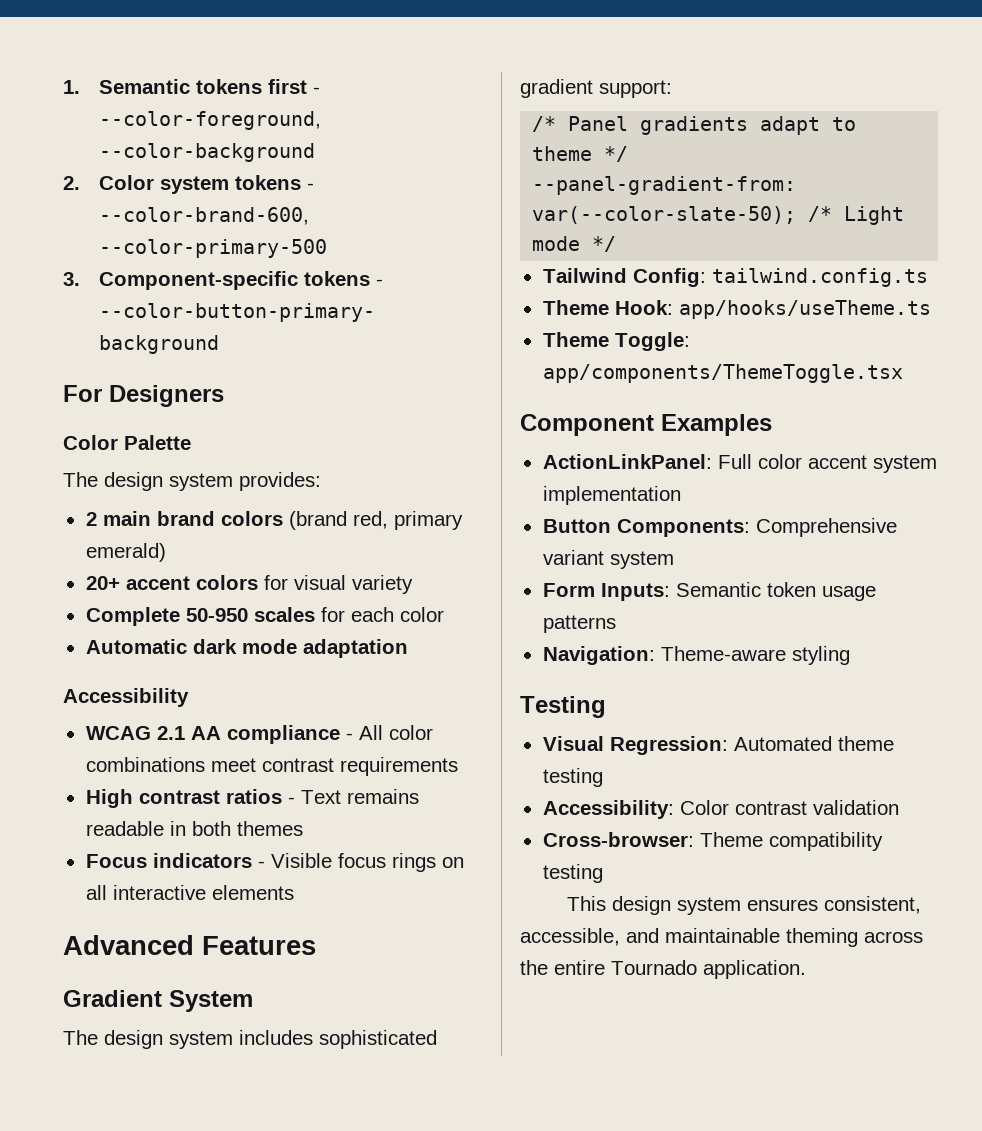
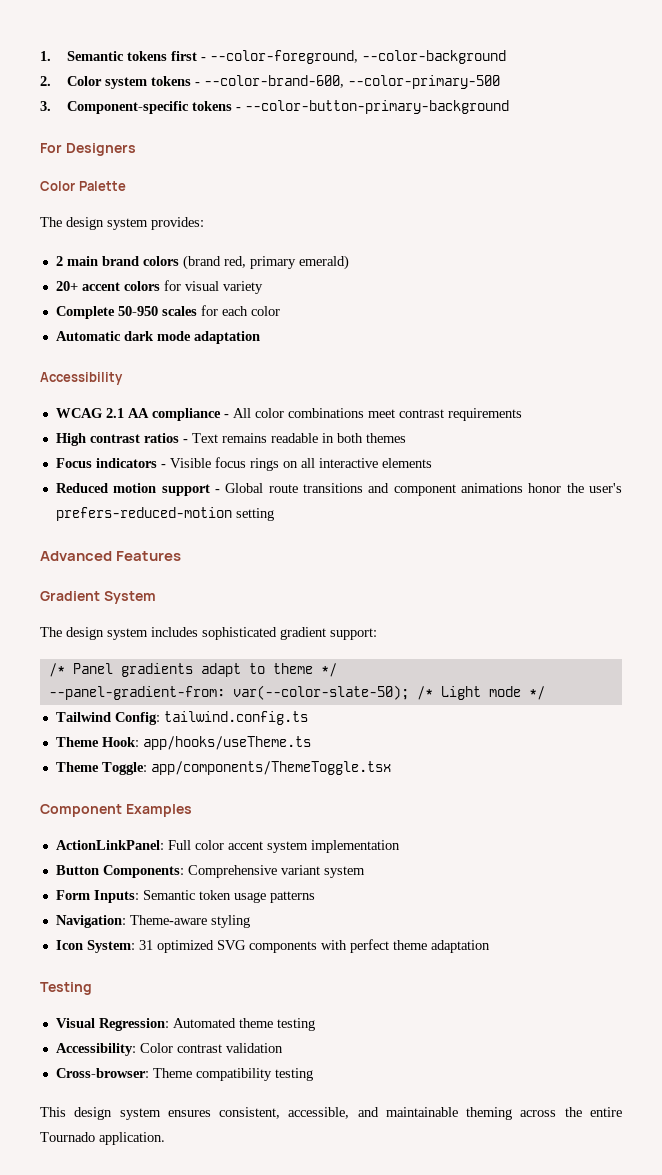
+ Reduced motion support - Global route transitions and component animations honor the user's prefers-reduced-motion setting
+ Icon System: 31 optimized SVG components with perfect theme adaptation

